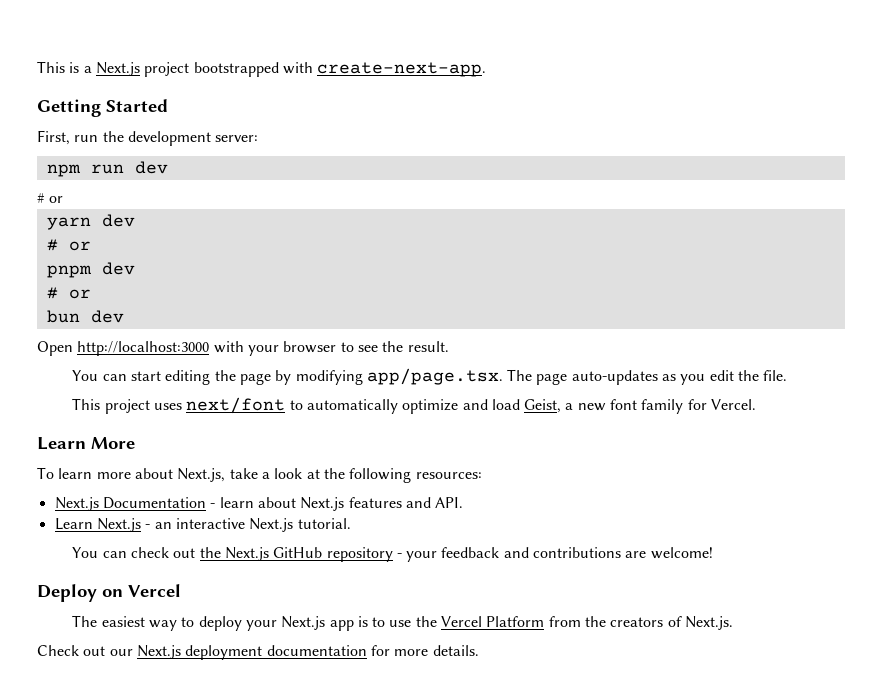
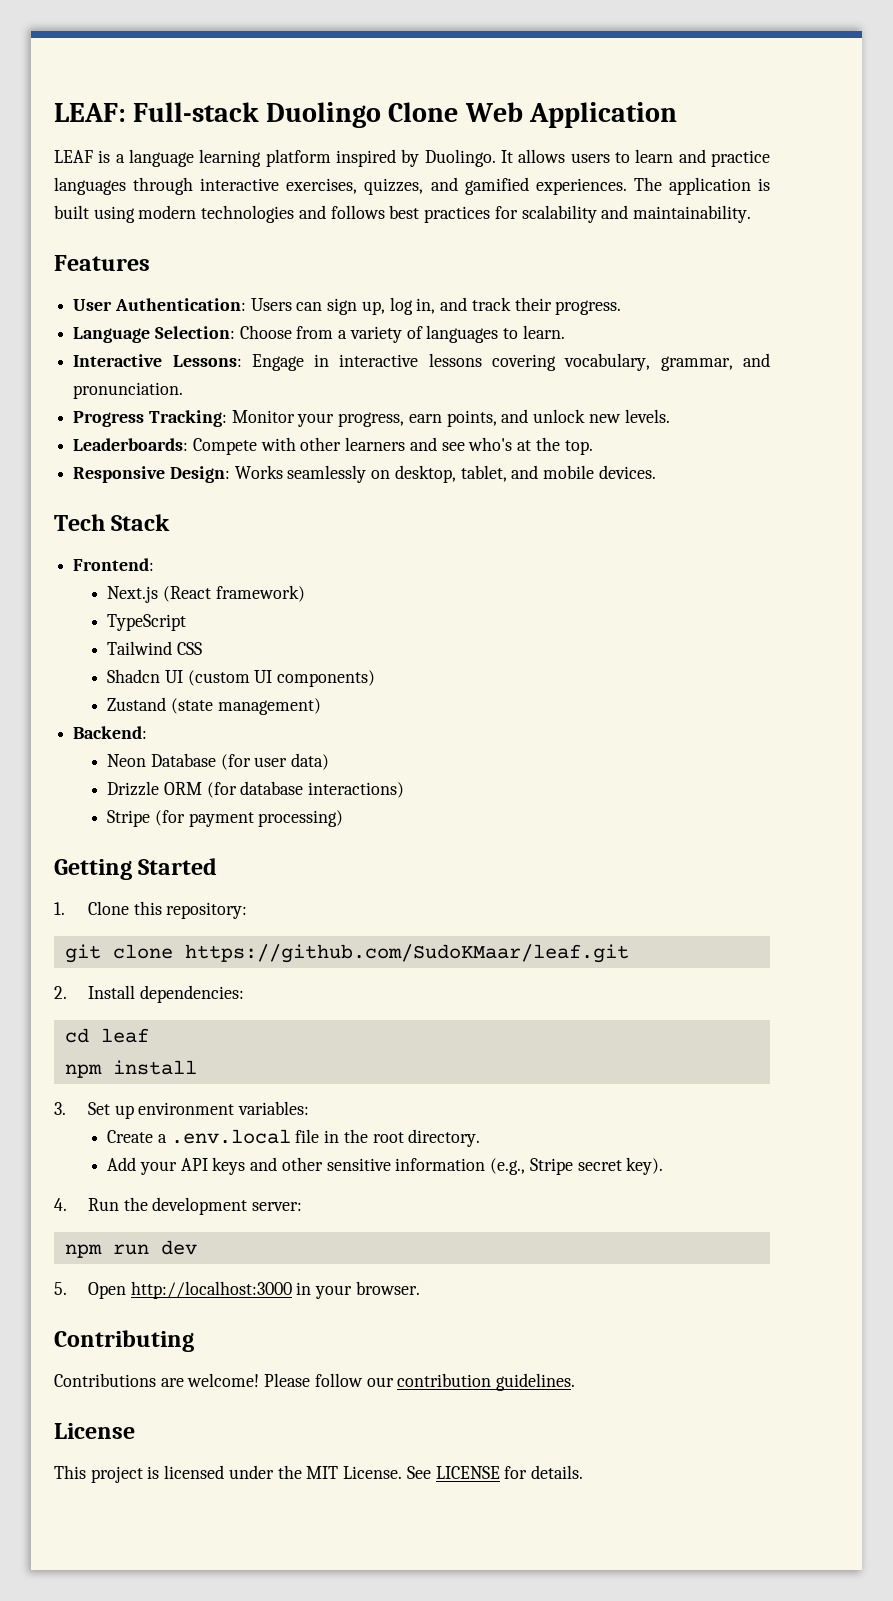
- This is a Next.js project bootstrapped with create-next-app.
+ LEAF: Full-stack Duolingo Clone Web Application
+ LEAF is a language learning platform inspired by Duolingo. It allows users to learn and practice languages through interactive exercises, quizzes, and gamified experiences. The application is built using modern technologies and follows best practices for scalability and maintainability.
+ Features
+ User Authentication: Users can sign up, log in, and track their progress.
+ Language Selection: Choose from a variety of languages to learn.
+ Interactive Lessons: Engage in interactive lessons covering vocabulary, grammar, and pronunciation.
+ Progress Tracking: Monitor your progress, earn points, and unlock new levels.
+ Leaderboards: Compete with other learners and see who's at the top.
+ Responsive Design: Works seamlessly on desktop, tablet, and mobile devices.
+ Tech Stack
+ Frontend:
+ Next.js (React framework)
+ TypeScript
+ Tailwind CSS
+ Shadcn UI (custom UI components)
+ Zustand (state management)
+ Backend:
+ Neon Database (for user data)
+ Drizzle ORM (for database interactions)
+ Stripe (for payment processing)
  Getting Started
- First, run the development server:
+ 1. Clone this repository:
+ git clone https://github.com/SudoKMaar/leaf.git
+ 2. Install dependencies:
+ cd leaf
+ npm install
+ 3. Set up environment variables:
+ Create a .env.local file in the root directory.
+ Add your API keys and other sensitive information (e.g., Stripe secret key).
+ 4. Run the development server:
  npm run dev
- # or
- yarn dev
- # or
- pnpm dev
- # or
- bun dev
- Open http://localhost:3000 with your browser to see the result.
- You can start editing the page by modifying app/page.tsx. The page auto-updates as you edit the file.
- This project uses next/font to automatically optimize and load Geist, a new font family for Vercel.
- Learn More
- To learn more about Next.js, take a look at the following resources:
- Next.js Documentation - learn about Next.js features and API.
- Learn Next.js - an interactive Next.js tutorial.
- You can check out the Next.js GitHub repository - your feedback and contributions are welcome!
- Deploy on Vercel
- The easiest way to deploy your Next.js app is to use the Vercel Platform from the creators of Next.js.
- Check out our Next.js deployment documentation for more details.
+ 5. Open http://localhost:3000 in your browser.
+ Contributing
+ Contributions are welcome! Please follow our contribution guidelines.
+ License
+ This project is licensed under the MIT License. See LICENSE for details.

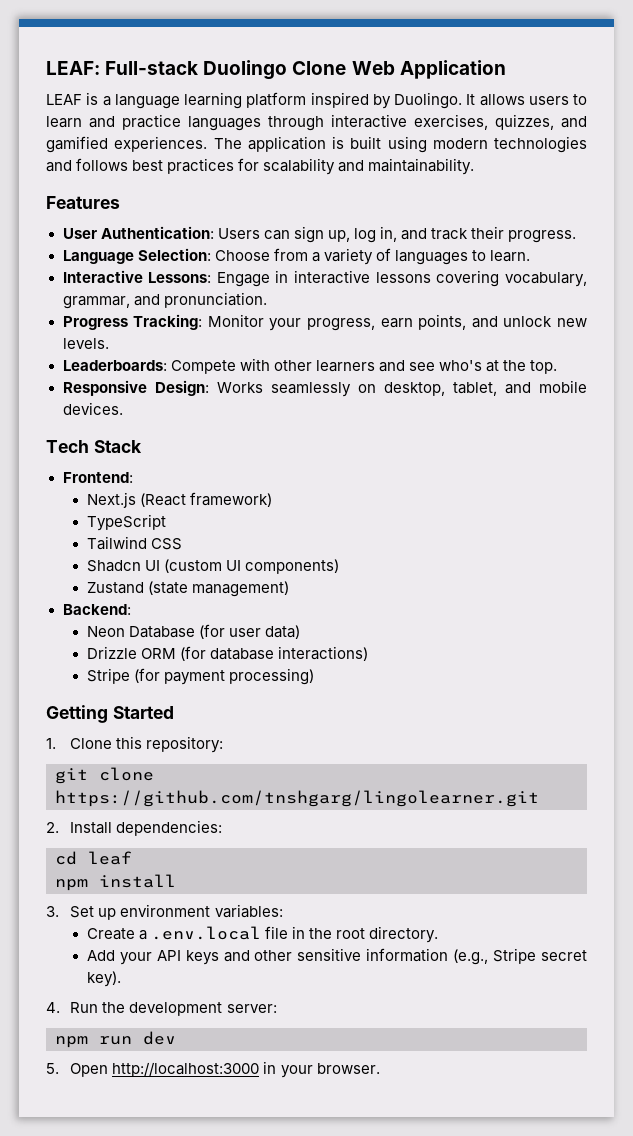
- git clone https://github.com/SudoKMaar/leaf.git
+ git clone https://github.com/tnshgarg/lingolearner.git
- Contributing
- Contributions are welcome! Please follow our contribution guidelines.
- License
- This project is licensed under the MIT License. See LICENSE for details.

